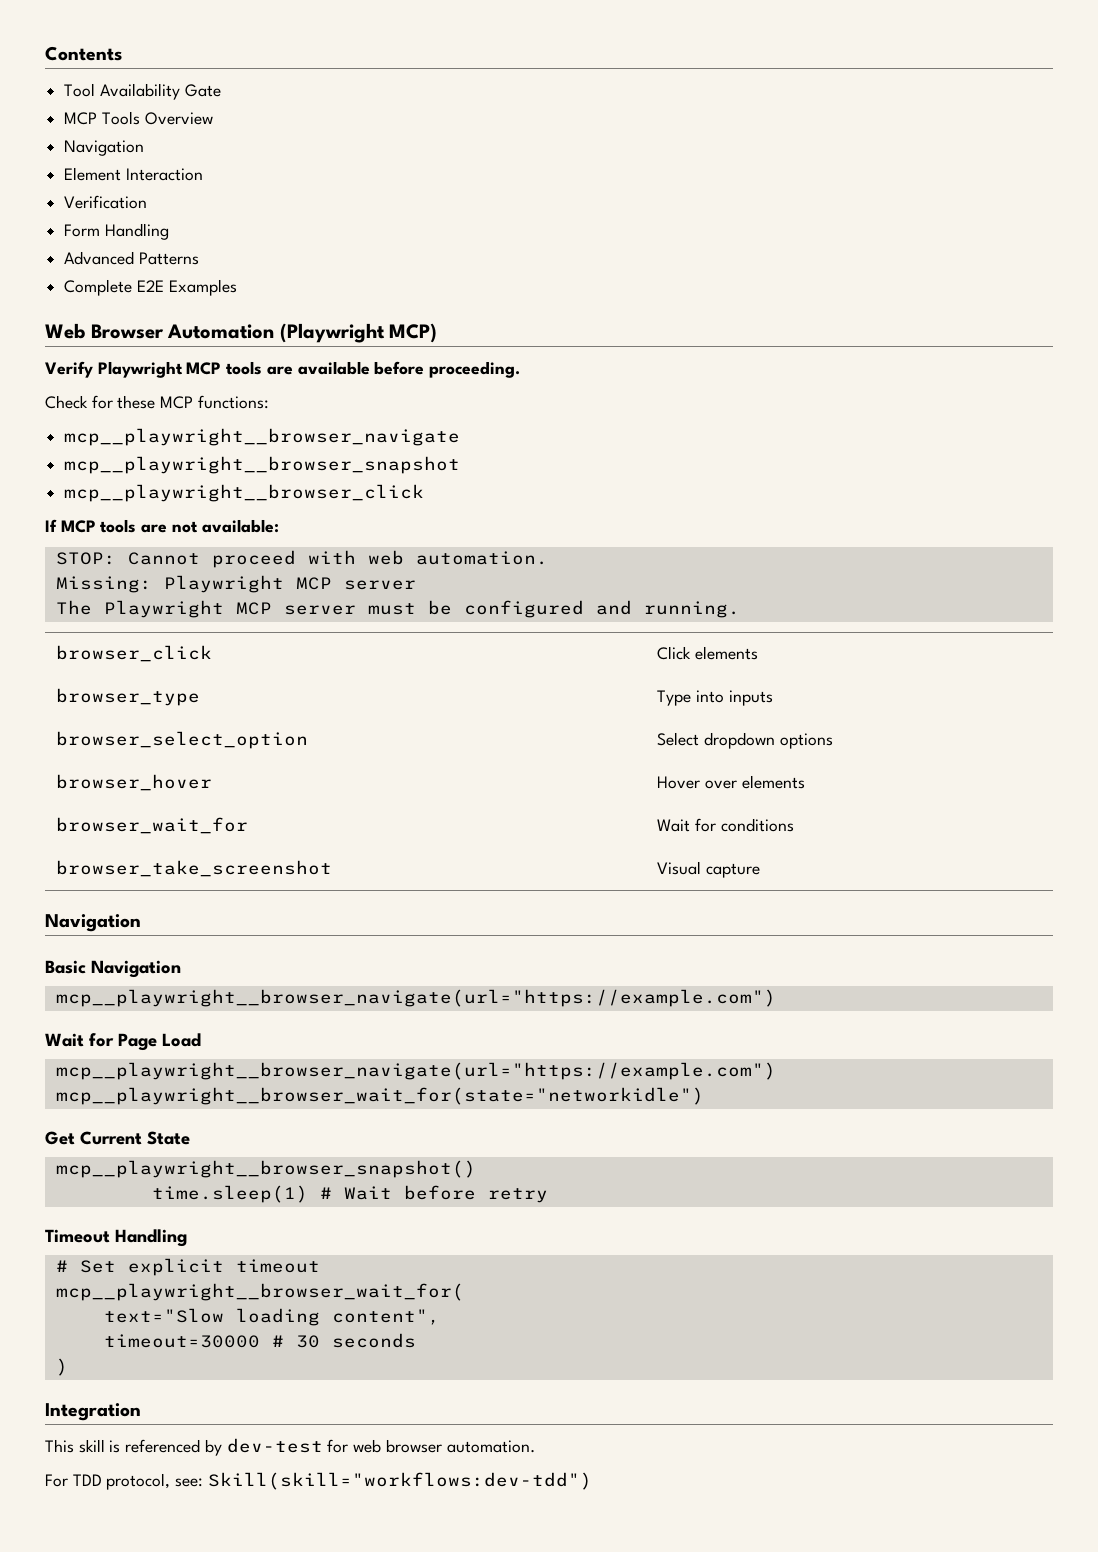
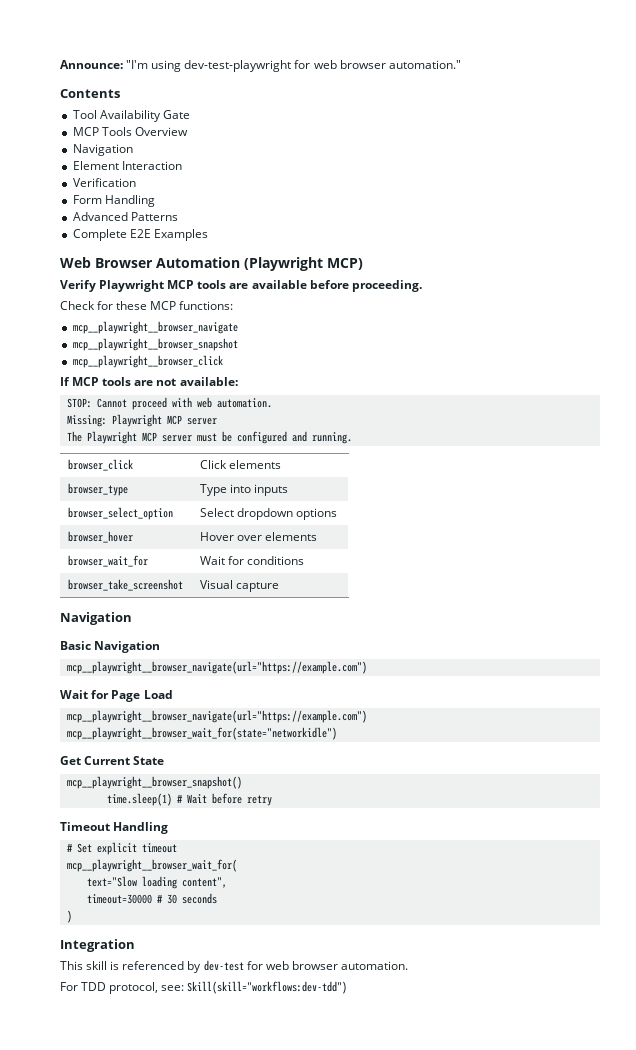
+ Announce: "I'm using dev-test-playwright for web browser automation."

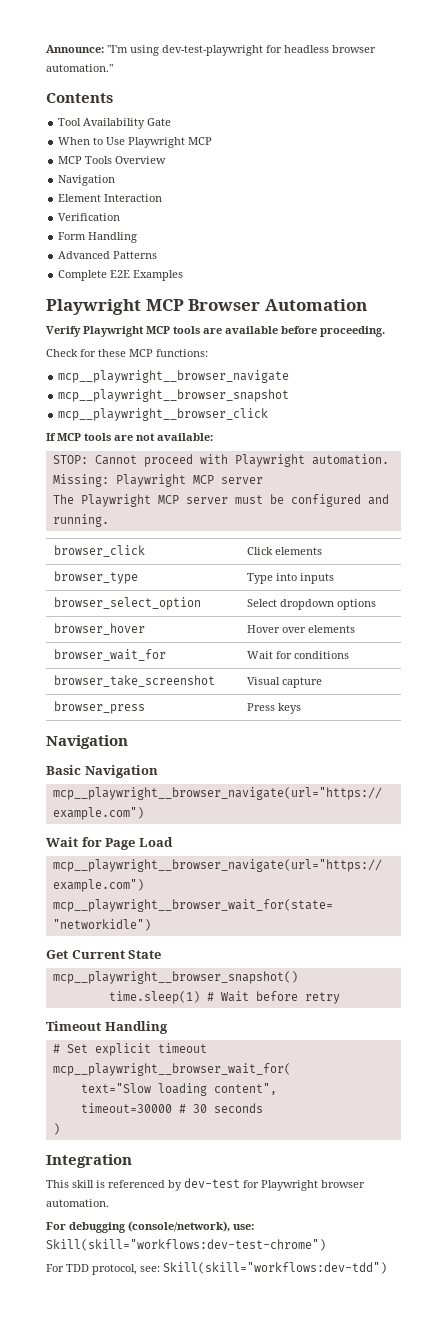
- Announce: "I'm using dev-test-playwright for web browser automation."
+ Announce: "I'm using dev-test-playwright for headless browser automation."
+ When to Use Playwright MCP
- Web Browser Automation (Playwright MCP)
+ Playwright MCP Browser Automation
- STOP: Cannot proceed with web automation.
+ STOP: Cannot proceed with Playwright automation.
+ browser_press | Press keys
- This skill is referenced by dev-test for web browser automation.
+ This skill is referenced by dev-test for Playwright browser automation.
+ For debugging (console/network), use: Skill(skill="workflows:dev-test-chrome")

